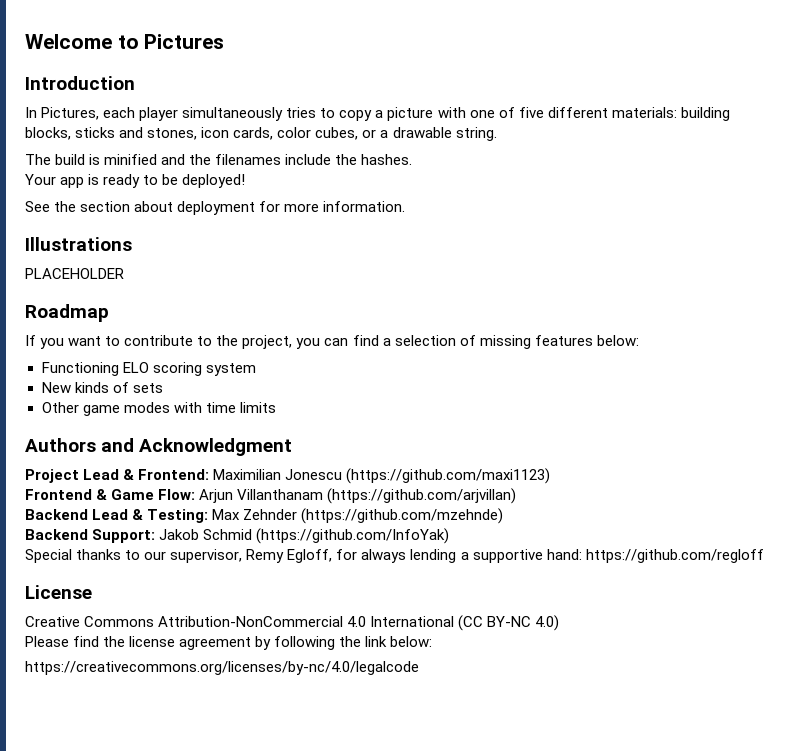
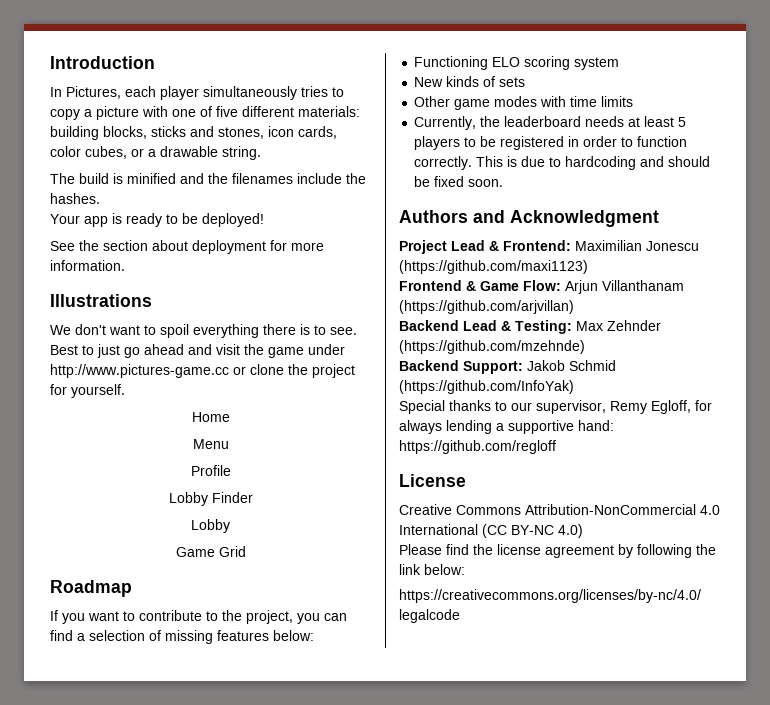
- Welcome to Pictures
- PLACEHOLDER
+ We don't want to spoil everything there is to see. Best to just go ahead and visit the game under http://www.pictures-game.cc or clone the project for yourself.
+ Home
+ Menu
+ Profile
+ Lobby Finder
+ Lobby
+ Game Grid
+ Currently, the leaderboard needs at least 5 players to be registered in order to function correctly. This is due to hardcoding and should be fixed soon.

